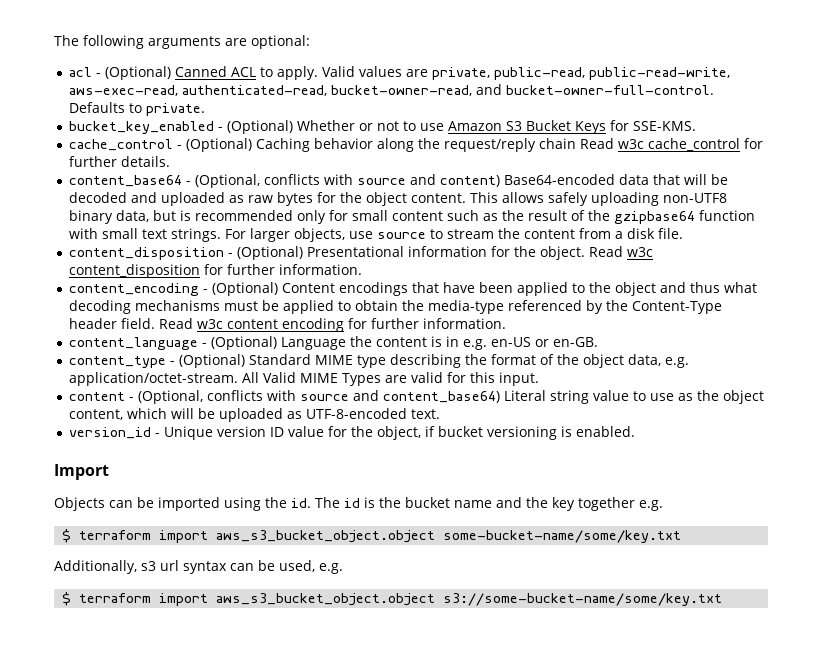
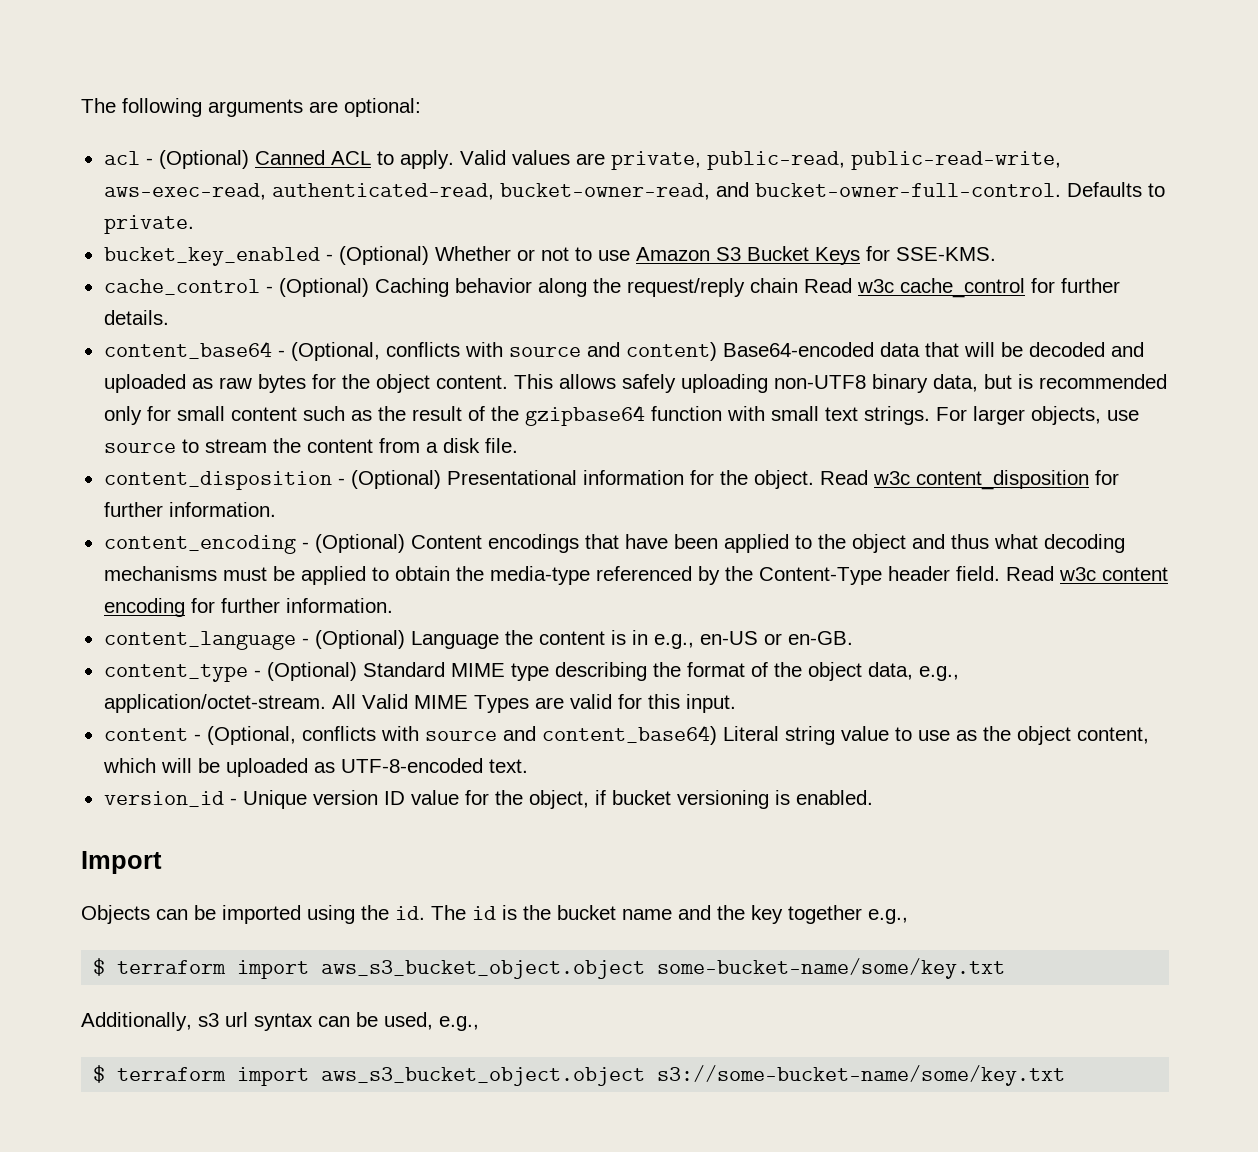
- content_language - (Optional) Language the content is in e.g. en-US or en-GB.
+ content_language - (Optional) Language the content is in e.g., en-US or en-GB.
- content_type - (Optional) Standard MIME type describing the format of the object data, e.g. application/octet-stream.
+ content_type - (Optional) Standard MIME type describing the format of the object data, e.g., application/octet-stream.
- The id is the bucket name and the key together e.g.
+ The id is the bucket name and the key together e.g.,
- Additionally, s3 url syntax can be used, e.g.
+ Additionally, s3 url syntax can be used, e.g.,

